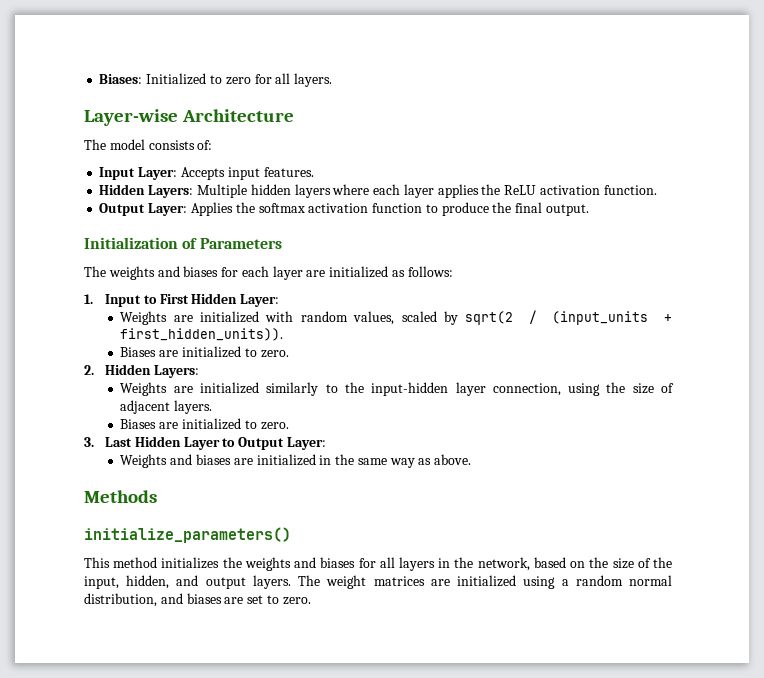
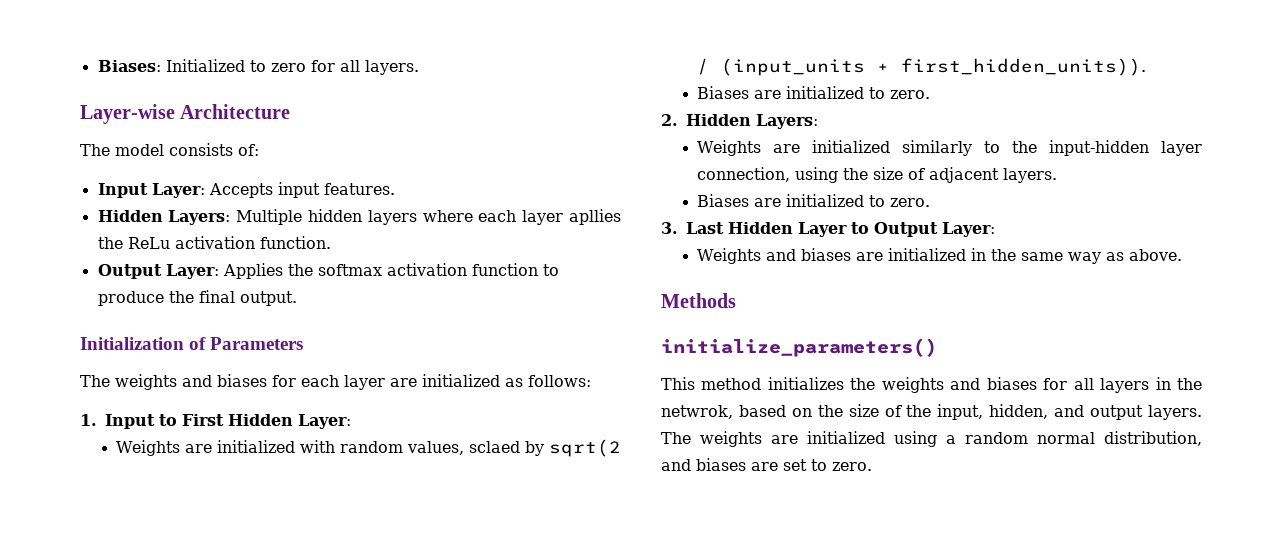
- Hidden Layers: Multiple hidden layers where each layer applies the ReLU activation function.
+ Hidden Layers: Multiple hidden layers where each layer apllies the ReLu activation function.
- Weights are initialized with random values, scaled by sqrt(2 / (input_units + first_hidden_units)).
+ Weights are initialized with random values, sclaed by sqrt(2 / (input_units + first_hidden_units)).
- This method initializes the weights and biases for all layers in the network, based on the size of the input, hidden, and output layers.
+ This method initializes the weights and biases for all layers in the netwrok, based on the size of the input, hidden, and output layers.
- The weight matrices are initialized using a random normal distribution, and biases are set to zero.
+ The weights are initialized using a random normal distribution, and biases are set to zero.

